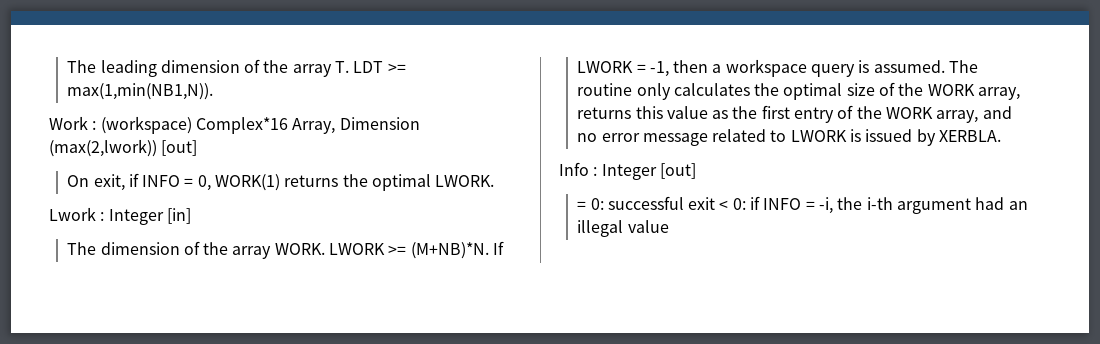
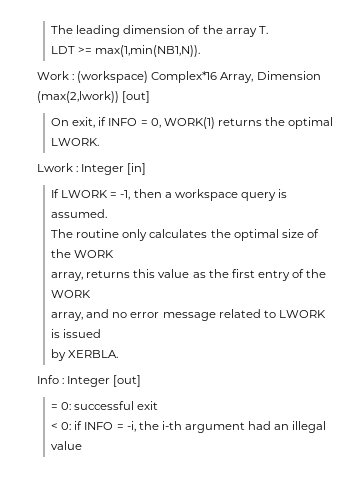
- The leading dimension of the array T. LDT >= max(1,min(NB1,N)).
+ The leading dimension of the array T.
+ LDT >= max(1,min(NB1,N)).
- The dimension of the array WORK. LWORK >= (M+NB)*N. If LWORK = -1, then a workspace query is assumed. The routine only calculates the optimal size of the WORK array, returns this value as the first entry of the WORK array, and no error message related to LWORK is issued by XERBLA.
+ If LWORK = -1, then a workspace query is assumed.
+ The routine only calculates the optimal size of the WORK
+ array, returns this value as the first entry of the WORK
+ array, and no error message related to LWORK is issued
+ by XERBLA.
- = 0: successful exit < 0: if INFO = -i, the i-th argument had an illegal value
+ = 0: successful exit
+ < 0: if INFO = -i, the i-th argument had an illegal value

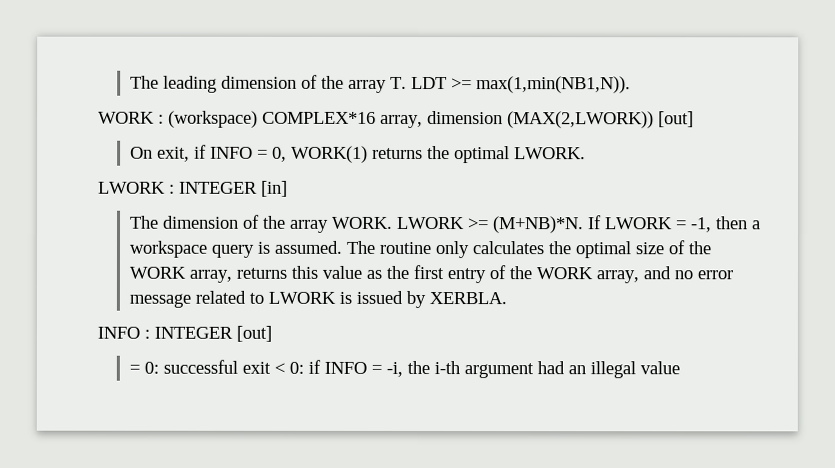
- The leading dimension of the array T.
- LDT >= max(1,min(NB1,N)).
+ The leading dimension of the array T. LDT >= max(1,min(NB1,N)).
- Work : (workspace) Complex*16 Array, Dimension (max(2,lwork)) [out]
+ WORK : (workspace) COMPLEX*16 array, dimension (MAX(2,LWORK)) [out]
- Lwork : Integer [in]
- If LWORK = -1, then a workspace query is assumed.
- The routine only calculates the optimal size of the WORK
- array, returns this value as the first entry of the WORK
- array, and no error message related to LWORK is issued
- by XERBLA.
+ LWORK : INTEGER [in]
+ The dimension of the array WORK. LWORK >= (M+NB)*N. If LWORK = -1, then a workspace query is assumed. The routine only calculates the optimal size of the WORK array, returns this value as the first entry of the WORK array, and no error message related to LWORK is issued by XERBLA.
- Info : Integer [out]
+ INFO : INTEGER [out]
- = 0: successful exit
- < 0: if INFO = -i, the i-th argument had an illegal value
+ = 0: successful exit < 0: if INFO = -i, the i-th argument had an illegal value

